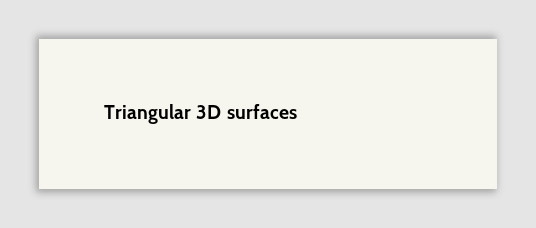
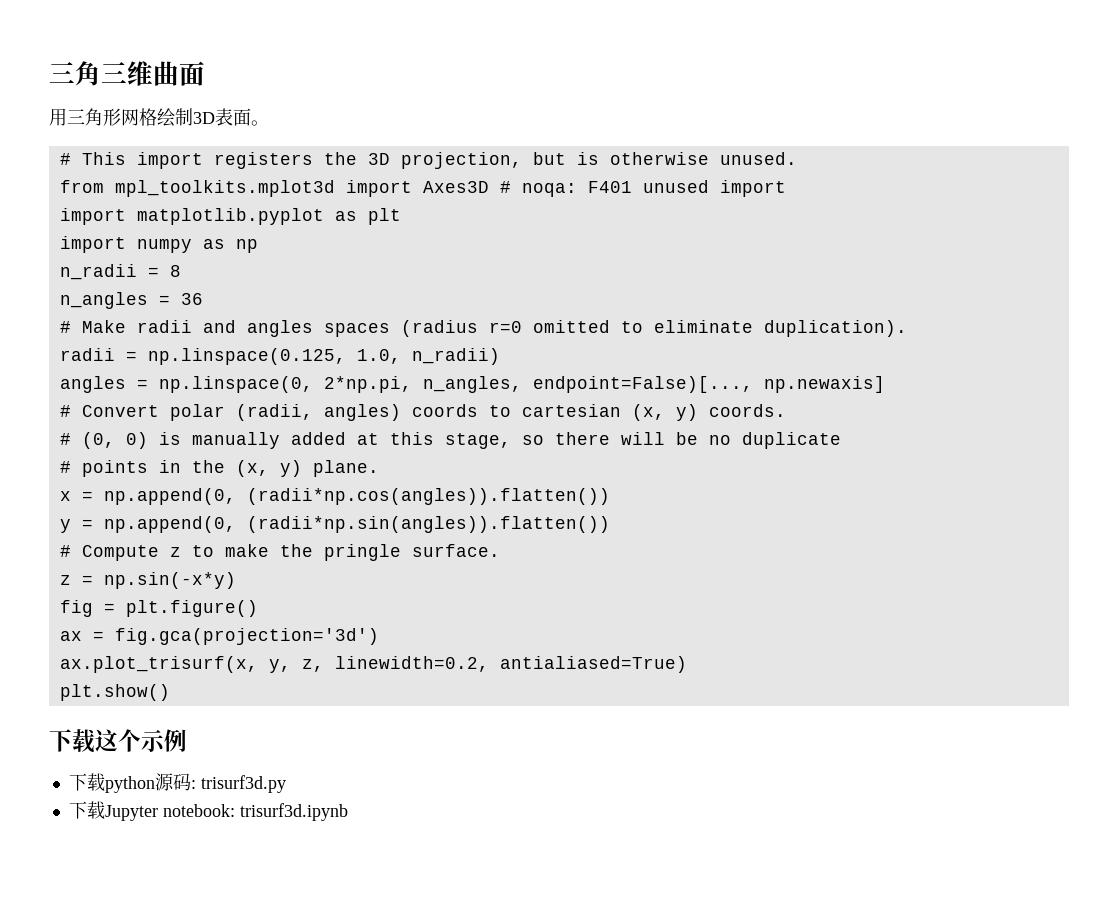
- Triangular 3D surfaces
+ 三角三维曲面
+ 用三角形网格绘制3D表面。
+ # This import registers the 3D projection, but is otherwise unused.
+ from mpl_toolkits.mplot3d import Axes3D # noqa: F401 unused import
+ import matplotlib.pyplot as plt
+ import numpy as np
+ n_radii = 8
+ n_angles = 36
+ # Make radii and angles spaces (radius r=0 omitted to eliminate duplication).
+ radii = np.linspace(0.125, 1.0, n_radii)
+ angles = np.linspace(0, 2*np.pi, n_angles, endpoint=False)[..., np.newaxis]
+ # Convert polar (radii, angles) coords to cartesian (x, y) coords.
+ # (0, 0) is manually added at this stage, so there will be no duplicate
+ # points in the (x, y) plane.
+ x = np.append(0, (radii*np.cos(angles)).flatten())
+ y = np.append(0, (radii*np.sin(angles)).flatten())
+ # Compute z to make the pringle surface.
+ z = np.sin(-x*y)
+ fig = plt.figure()
+ ax = fig.gca(projection='3d')
+ ax.plot_trisurf(x, y, z, linewidth=0.2, antialiased=True)
+ plt.show()
+ 下载这个示例
+ 下载python源码: trisurf3d.py
+ 下载Jupyter notebook: trisurf3d.ipynb

